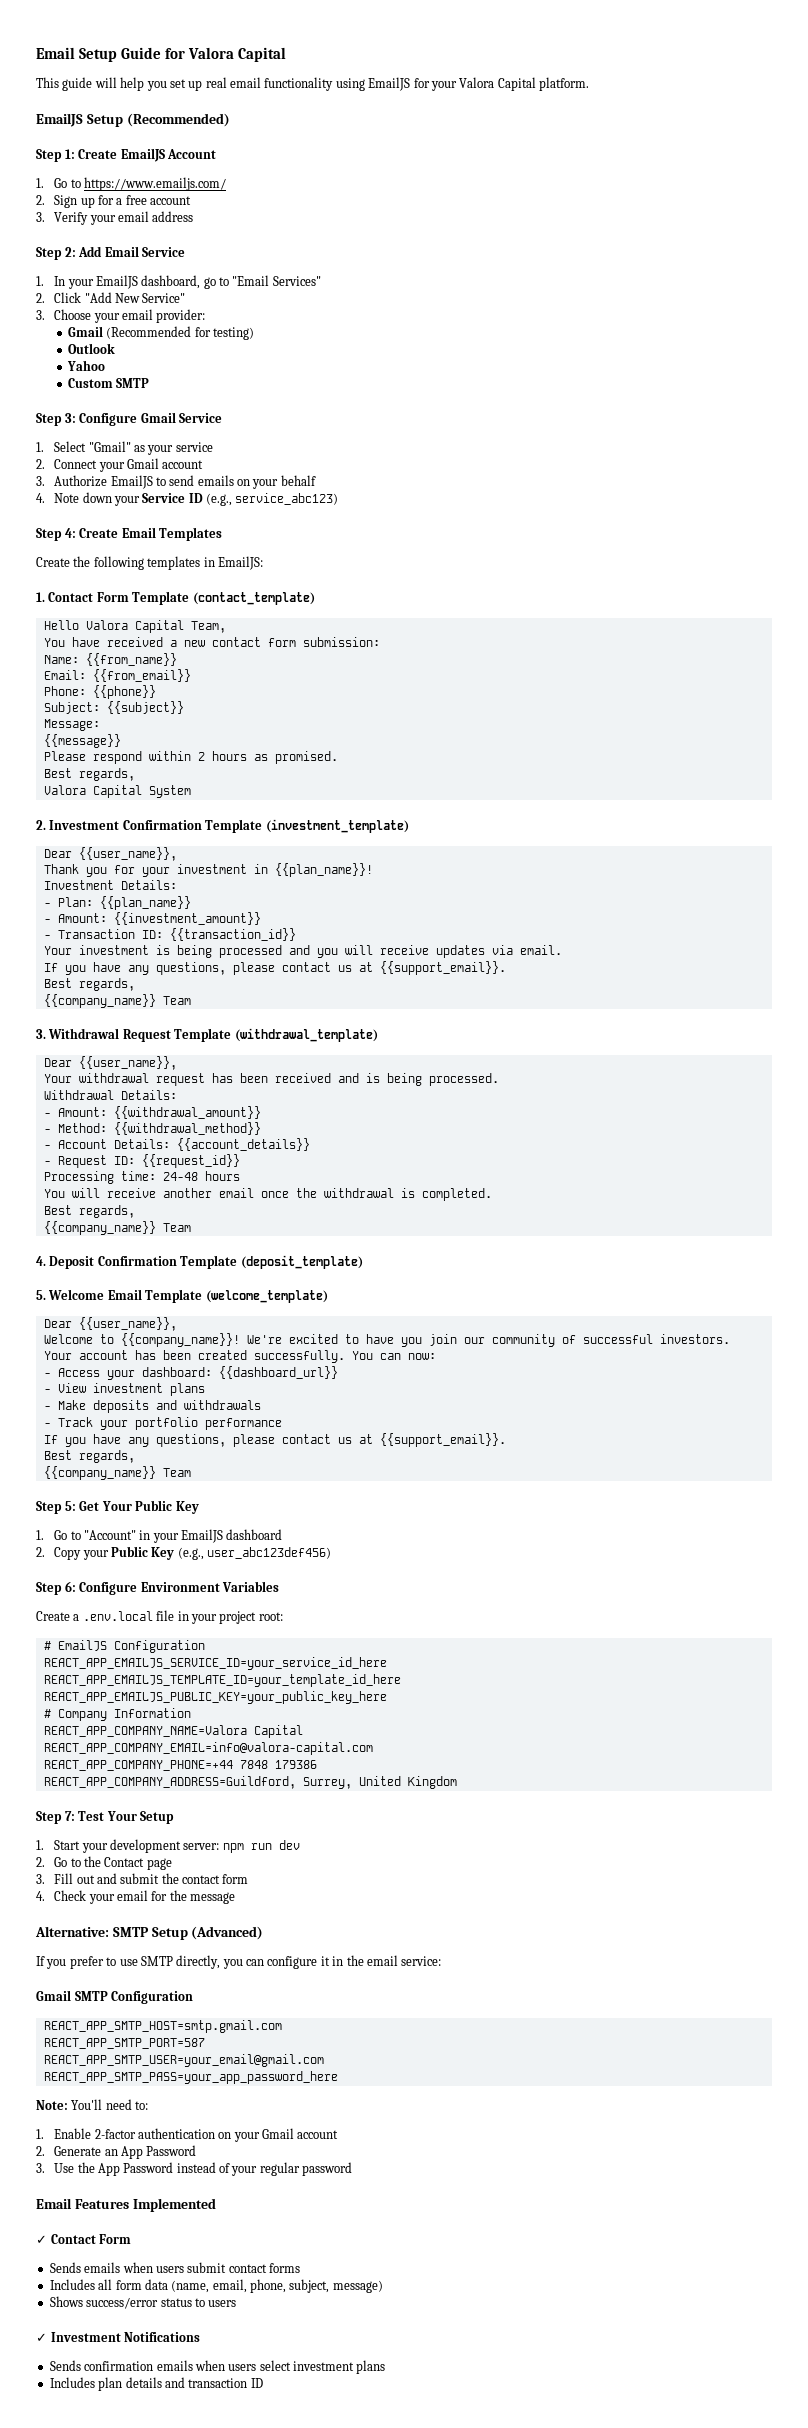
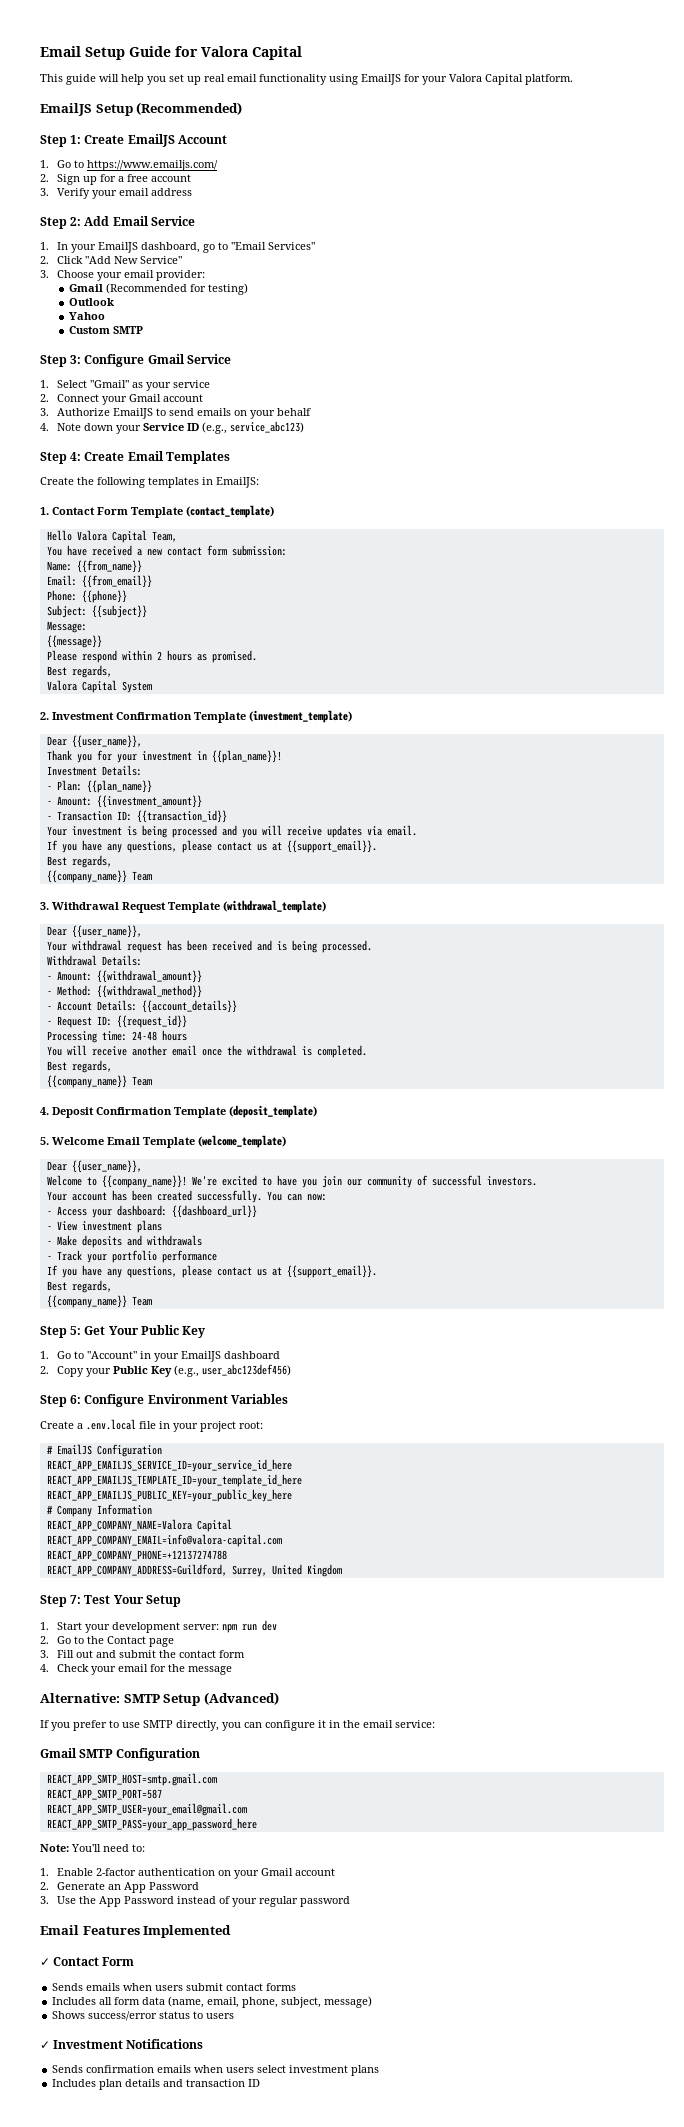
- REACT_APP_COMPANY_PHONE=+44 7848 179386
+ REACT_APP_COMPANY_PHONE=+12137274788

